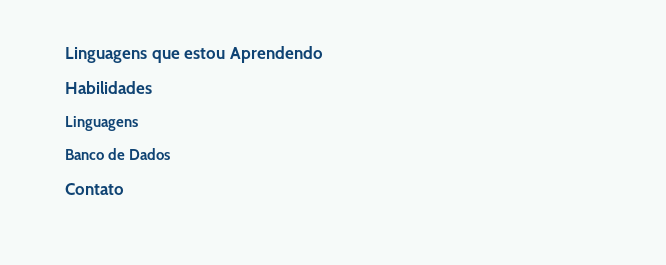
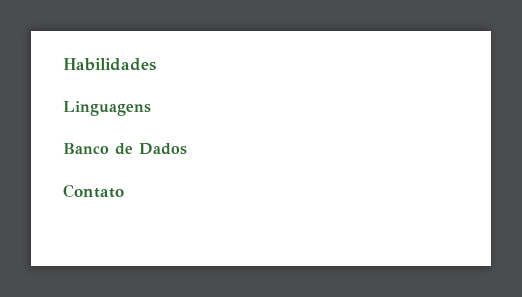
- Linguagens que estou Aprendendo

